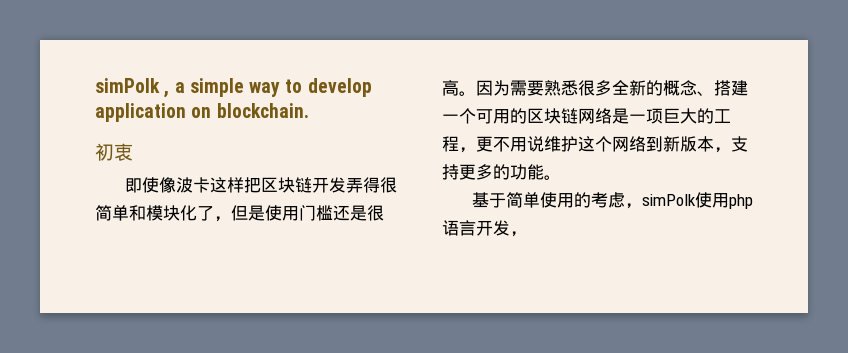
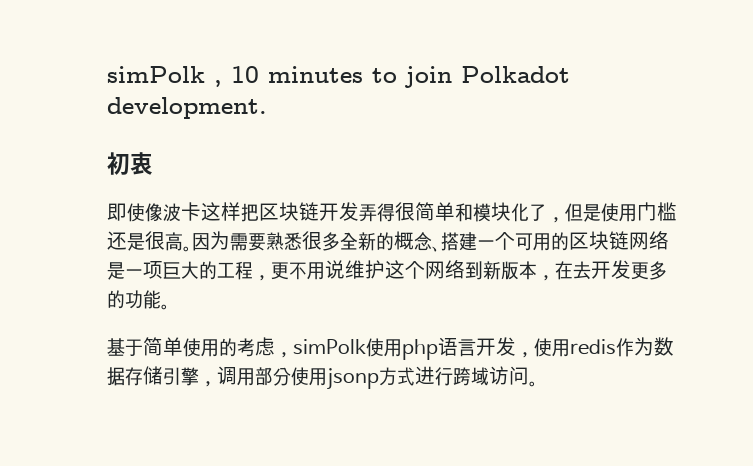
- simPolk , a simple way to develop application on blockchain.
+ simPolk , 10 minutes to join Polkadot development.
- 因为需要熟悉很多全新的概念、搭建一个可用的区块链网络是一项巨大的工程，更不用说维护这个网络到新版本，支持更多的功能。
+ 因为需要熟悉很多全新的概念、搭建一个可用的区块链网络是一项巨大的工程，更不用说维护这个网络到新版本，在去开发更多的功能。
- 基于简单使用的考虑，simPolk使用php语言开发，
+ 基于简单使用的考虑，simPolk使用php语言开发，使用redis作为数据存储引擎，调用部分使用jsonp方式进行跨域访问。

